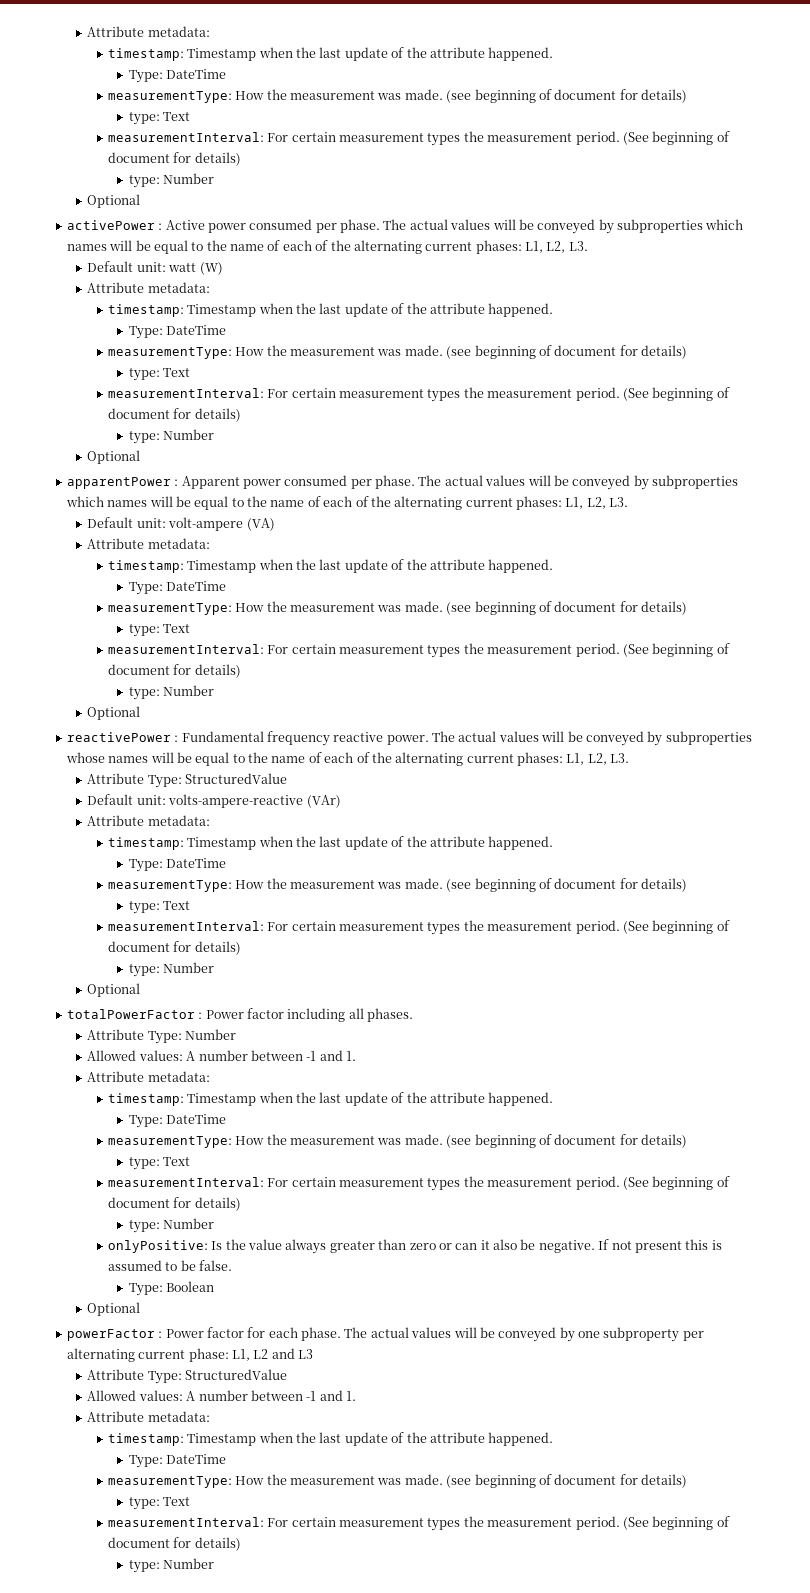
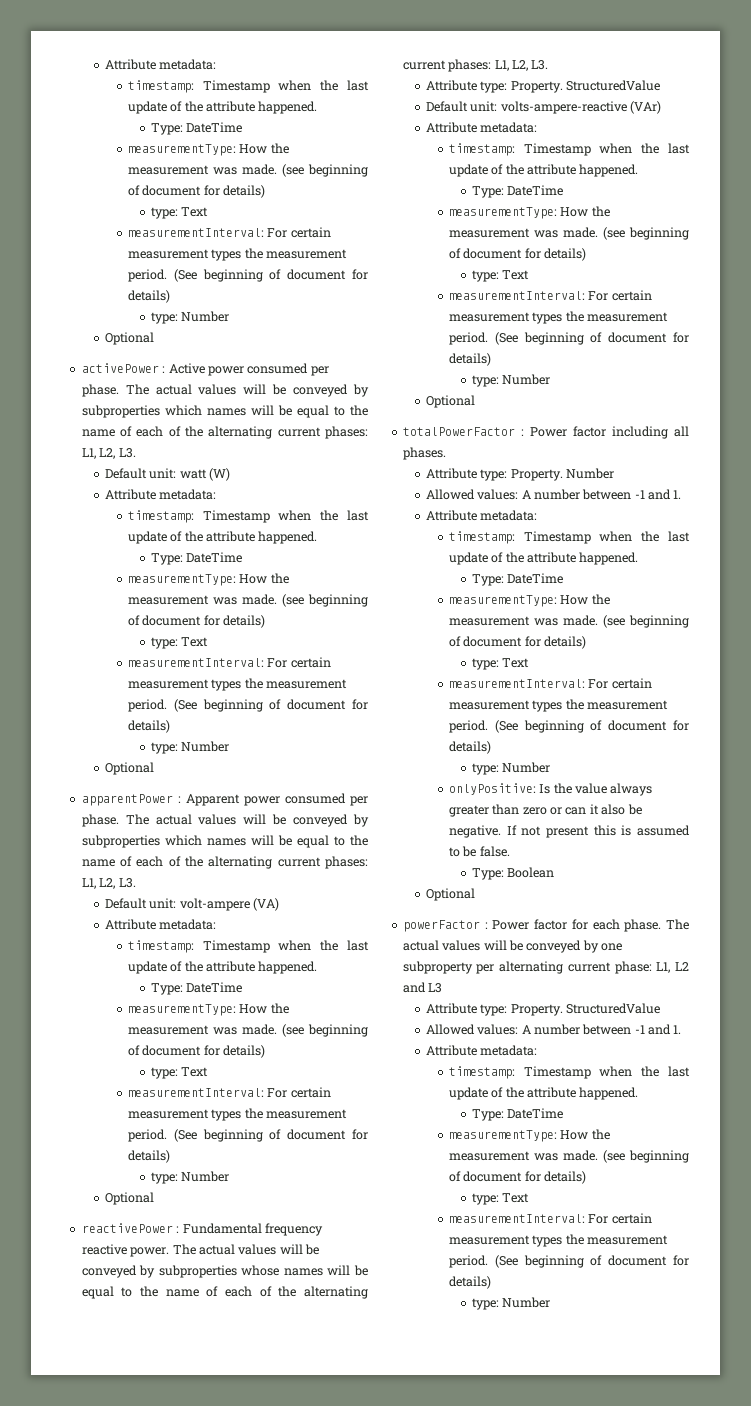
  The actual values will be conveyed by subproperties whose names will be equal to the name of each of the alternating current phases: L1, L2, L3.
- Attribute Type: StructuredValue
+ Attribute type: Property. StructuredValue
- Attribute Type: Number
+ Attribute type: Property. Number
  The actual values will be conveyed by one subproperty per alternating current phase: L1, L2 and L3
- Attribute Type: StructuredValue
+ Attribute type: Property. StructuredValue

